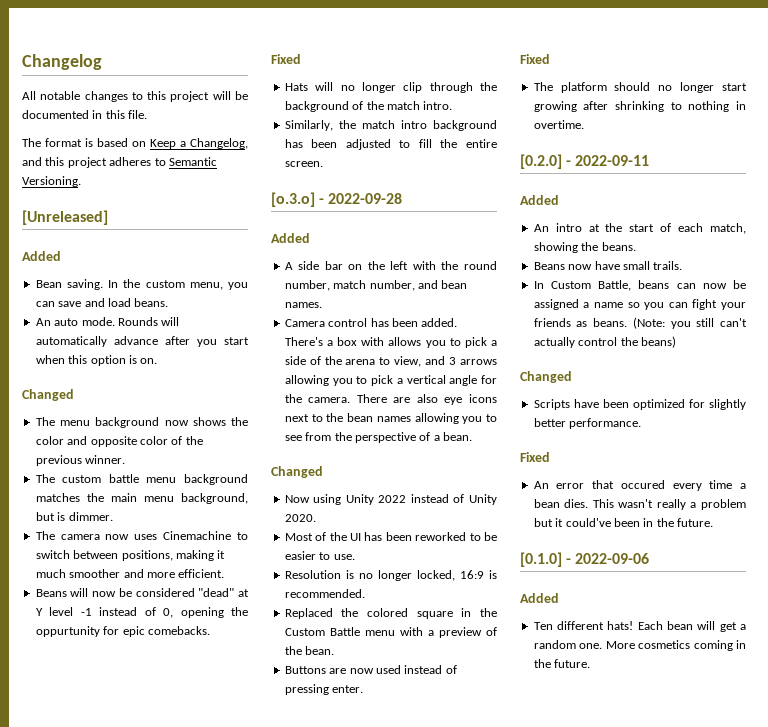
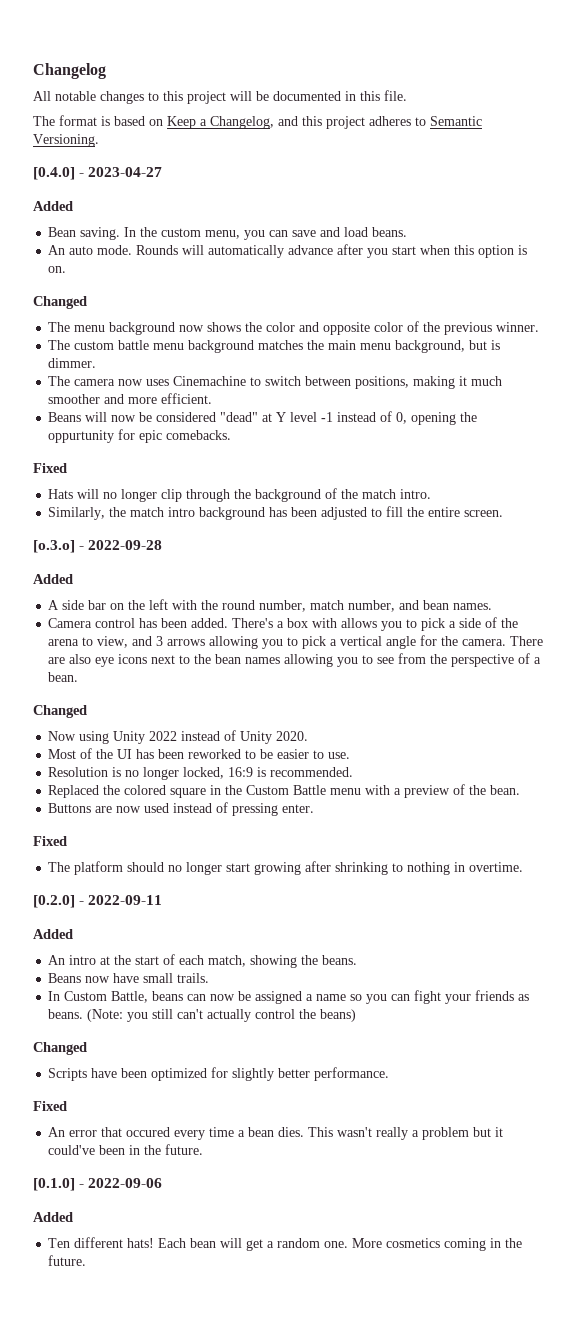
- [Unreleased]
+ [0.4.0] - 2023-04-27

